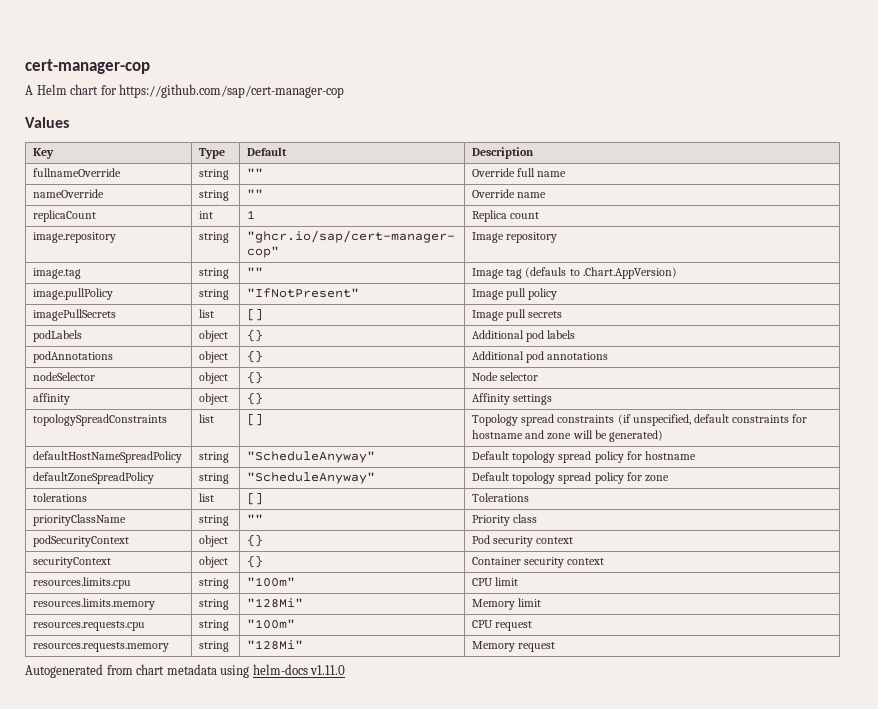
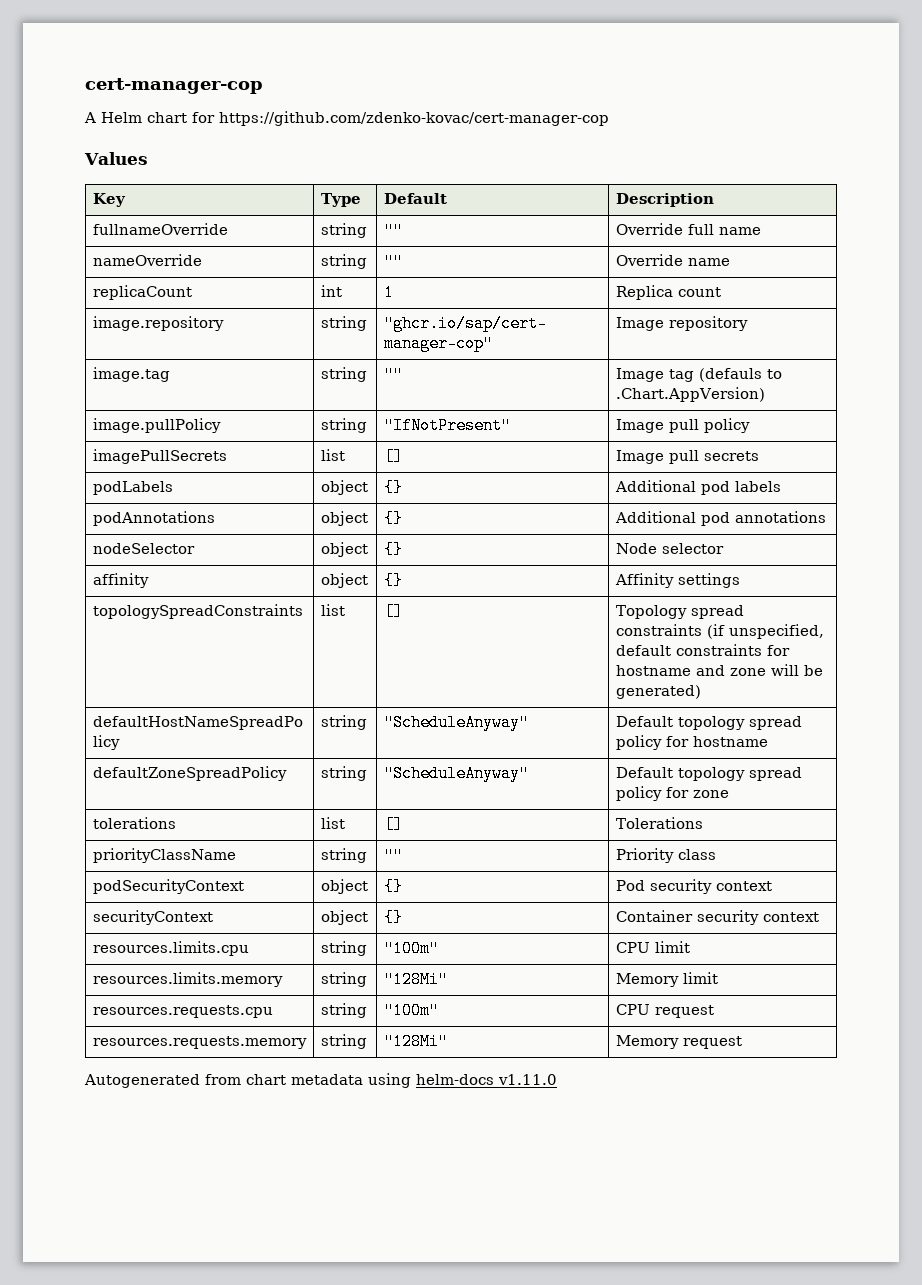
- A Helm chart for https://github.com/sap/cert-manager-cop
+ A Helm chart for https://github.com/zdenko-kovac/cert-manager-cop

